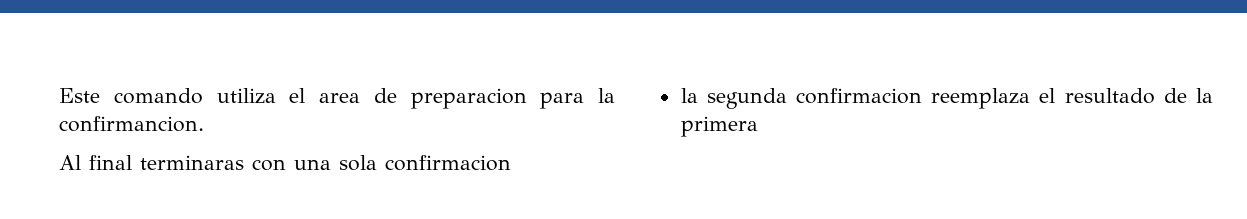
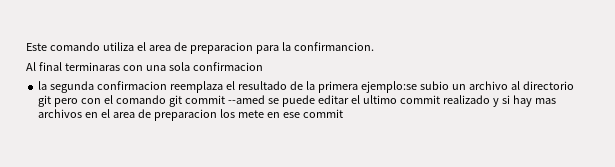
- la segunda confirmacion reemplaza el resultado de la primera
+ la segunda confirmacion reemplaza el resultado de la primera ejemplo:se subio un archivo al directorio git pero con el comando git commit --amed se puede editar el ultimo commit realizado y si hay mas archivos en el area de preparacion los mete en ese commit

